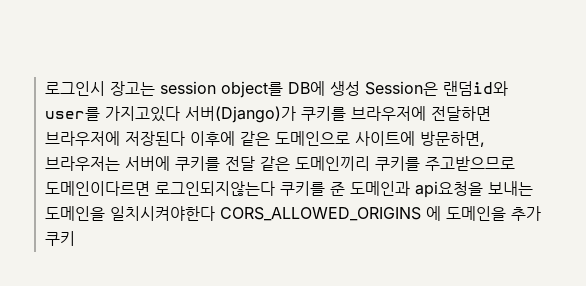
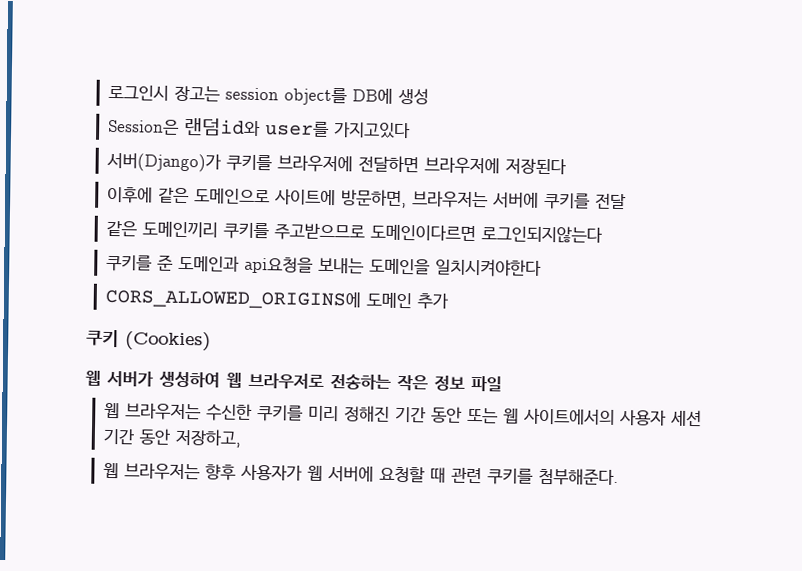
- 로그인시 장고는 session object를 DB에 생성 Session은 랜덤id와 user를 가지고있다 서버(Django)가 쿠키를 브라우저에 전달하면 브라우저에 저장된다 이후에 같은 도메인으로 사이트에 방문하면, 브라우저는 서버에 쿠키를 전달 같은 도메인끼리 쿠키를 주고받으므로 도메인이다르면 로그인되지않는다 쿠키를 준 도메인과 api요청을 보내는 도메인을 일치시켜야한다 CORS_ALLOWED_ORIGINS 에 도메인을 추가 쿠키
+ 로그인시 장고는 session object를 DB에 생성
+ Session은 랜덤id와 user를 가지고있다
+ 서버(Django)가 쿠키를 브라우저에 전달하면 브라우저에 저장된다
+ 이후에 같은 도메인으로 사이트에 방문하면, 브라우저는 서버에 쿠키를 전달
+ 같은 도메인끼리 쿠키를 주고받으므로 도메인이다르면 로그인되지않는다
+ 쿠키를 준 도메인과 api요청을 보내는 도메인을 일치시켜야한다
+ CORS_ALLOWED_ORIGINS에 도메인 추가
+ 쿠키 (Cookies)
+ 웹 서버가 생성하여 웹 브라우저로 전송하는 작은 정보 파일
+ 웹 브라우저는 수신한 쿠키를 미리 정해진 기간 동안 또는 웹 사이트에서의 사용자 세션 기간 동안 저장하고,
+ 웹 브라우저는 향후 사용자가 웹 서버에 요청할 때 관련 쿠키를 첨부해준다.

